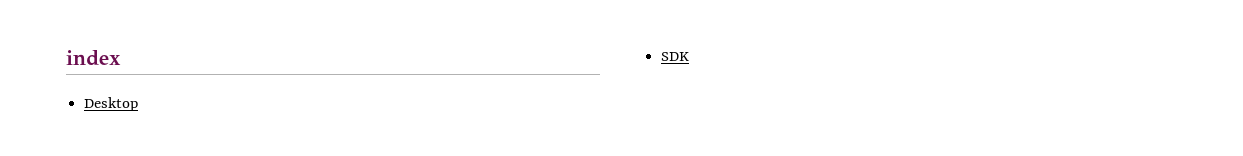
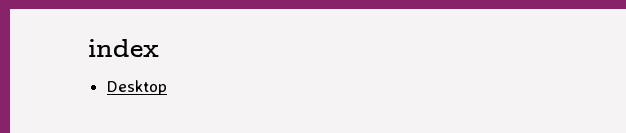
- SDK

